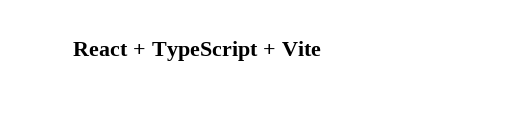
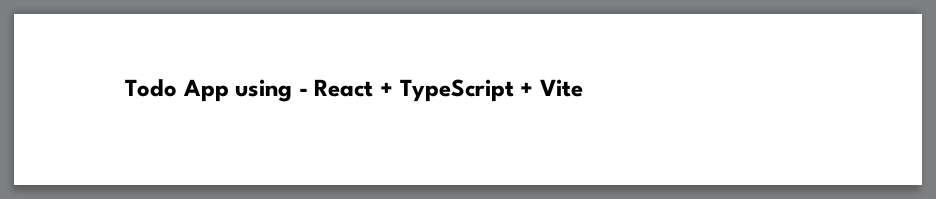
- React + TypeScript + Vite
+ Todo App using - React + TypeScript + Vite

